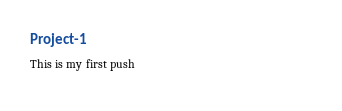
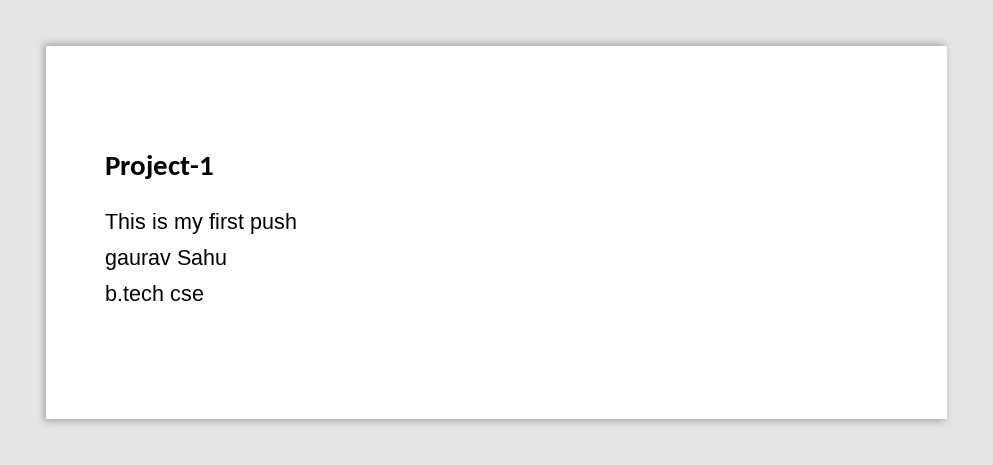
+ gaurav Sahu
+ b.tech cse

